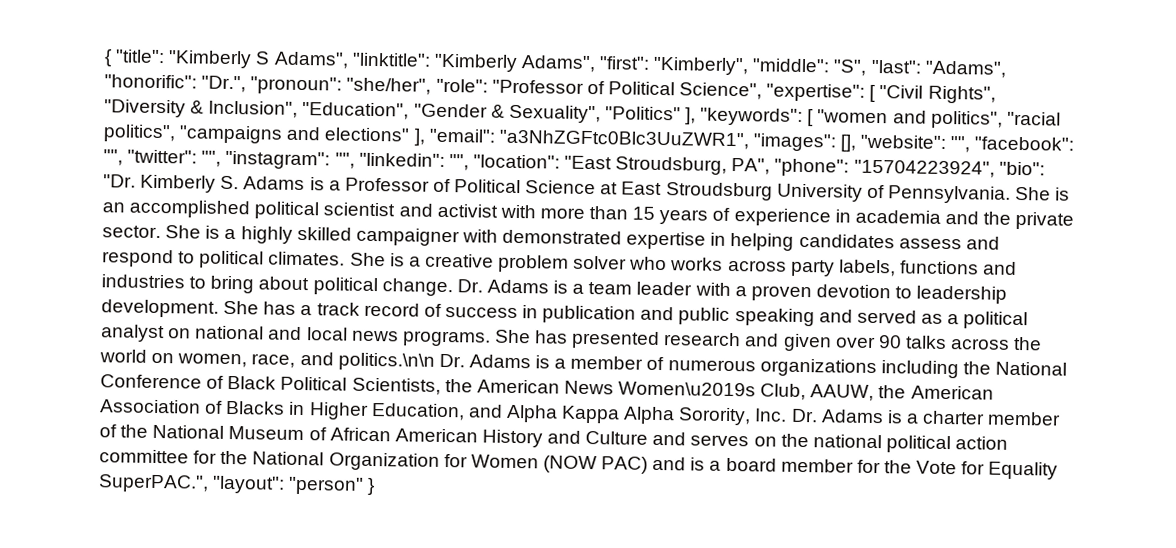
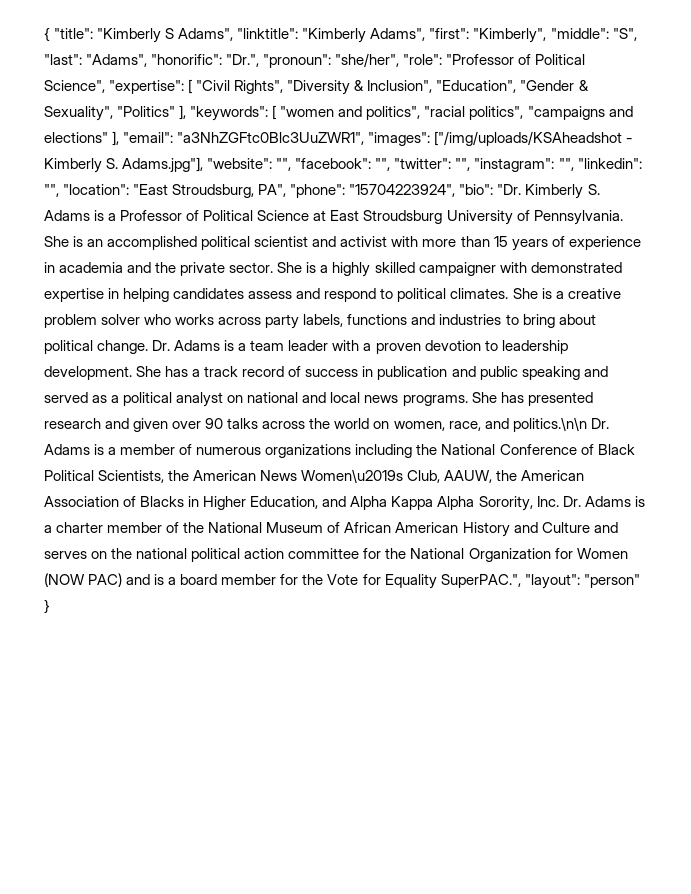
- [], "website":
+ ["/img/uploads/KSAheadshot - Kimberly S. Adams.jpg"], "website":

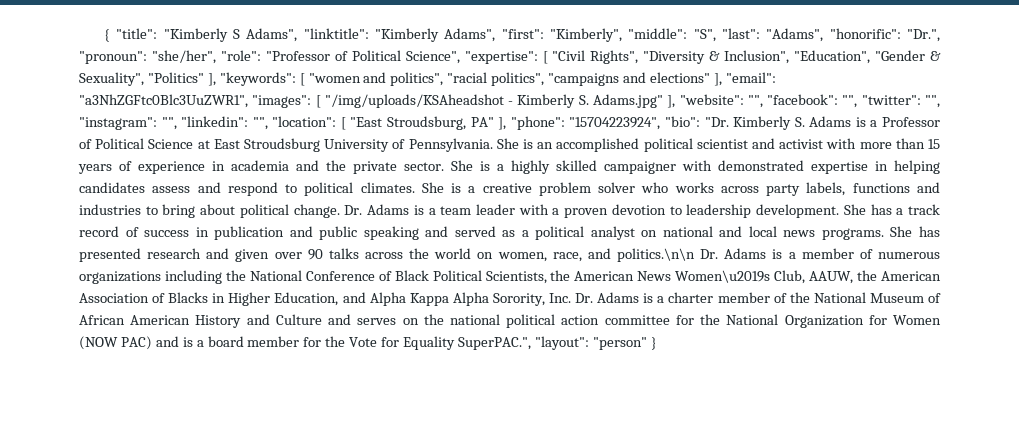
- ["/img/uploads/KSAheadshot - Kimberly S. Adams.jpg"], "website":
+ [ "/img/uploads/KSAheadshot - Kimberly S. Adams.jpg" ], "website":
- "East Stroudsburg, PA", "phone":
+ [ "East Stroudsburg, PA" ], "phone":

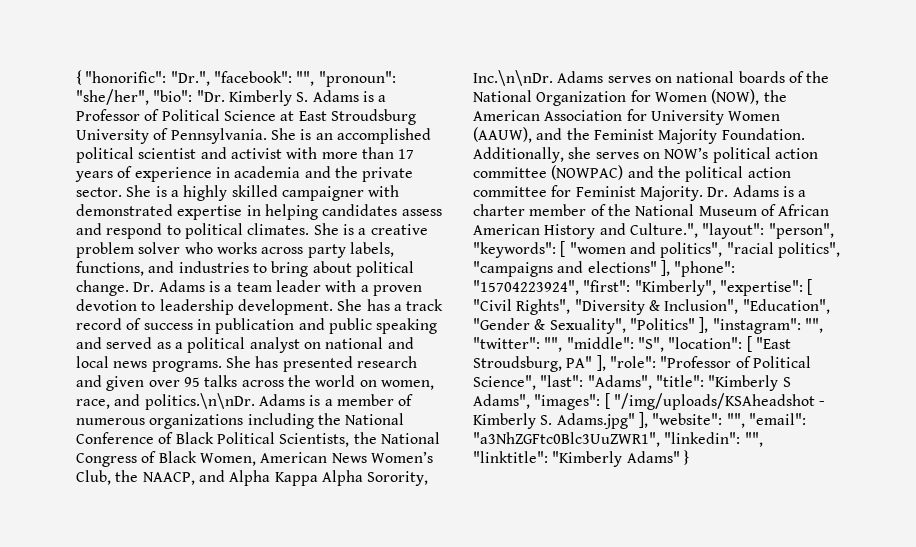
- { "title": "Kimberly S Adams", "linktitle": "Kimberly Adams", "first": "Kimberly", "middle": "S", "last": "Adams", "honorific": "Dr.", "pronoun": "she/her", "role": "Professor of Political Science", "expertise": [ "Civil Rights", "Diversity & Inclusion", "Education", "Gender & Sexuality", "Politics" ], "keywords": [ "women and politics", "racial politics", "campaigns and elections" ], "email": "a3NhZGFtc0Blc3UuZWR1", "images": [ "/img/uploads/KSAheadshot - Kimberly S. Adams.jpg" ], "website": "", "facebook": "", "twitter": "", "instagram": "", "linkedin": "", "location": [ "East Stroudsburg, PA" ], "phone": "15704223924", "bio": "Dr. Kimberly S. Adams is a Professor of Political Science at East Stroudsburg University of Pennsylvania.
+ { "honorific": "Dr.", "facebook": "", "pronoun": "she/her", "bio": "Dr. Kimberly S. Adams is a Professor of Political Science at East Stroudsburg University of Pennsylvania.
- She is an accomplished political scientist and activist with more than 15 years of experience in academia and the private sector.
+ She is an accomplished political scientist and activist with more than 17 years of experience in academia and the private sector.
- She is a creative problem solver who works across party labels, functions and industries to bring about political change.
+ She is a creative problem solver who works across party labels, functions, and industries to bring about political change.
- She has presented research and given over 90 talks across the world on women, race, and politics.\n\n Dr. Adams is a member of numerous organizations including the National Conference of Black Political Scientists, the American News Women\u2019s Club, AAUW, the American Association of Blacks in Higher Education, and Alpha Kappa Alpha Sorority, Inc. Dr. Adams is a charter member of the National Museum of African American History and Culture and serves on the national political action committee for the National Organization for Women (NOW PAC) and is a board member for the Vote for Equality SuperPAC.", "layout": "person" }
+ She has presented research and given over 95 talks across the world on women, race, and politics.\n\nDr. Adams is a member of numerous organizations including the National Conference of Black Political Scientists, the National Congress of Black Women, American News Women’s Club, the NAACP, and Alpha Kappa Alpha Sorority, Inc.\n\nDr. Adams serves on national boards of the National Organization for Women (NOW), the American Association for University Women (AAUW), and the Feminist Majority Foundation. Additionally, she serves on NOW’s political action committee (NOWPAC) and the political action committee for Feminist Majority. Dr. Adams is a charter member of the National Museum of African American History and Culture.", "layout": "person", "keywords": [ "women and politics", "racial politics", "campaigns and elections" ], "phone": "15704223924", "first": "Kimberly", "expertise": [ "Civil Rights", "Diversity & Inclusion", "Education", "Gender & Sexuality", "Politics" ], "instagram": "", "twitter": "", "middle": "S", "location": [ "East Stroudsburg, PA" ], "role": "Professor of Political Science", "last": "Adams", "title": "Kimberly S Adams", "images": [ "/img/uploads/KSAheadshot - Kimberly S. Adams.jpg" ], "website": "", "email": "a3NhZGFtc0Blc3UuZWR1", "linkedin": "", "linktitle": "Kimberly Adams" }

